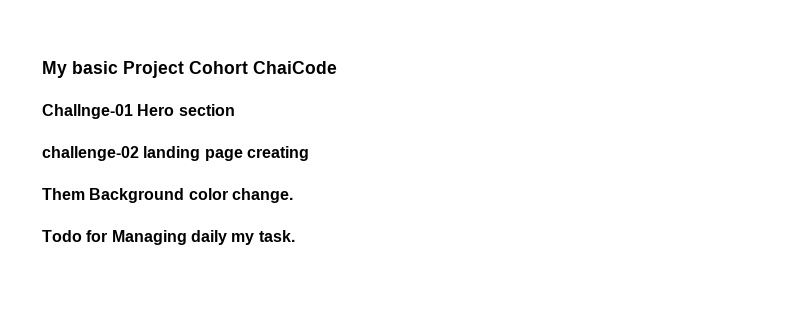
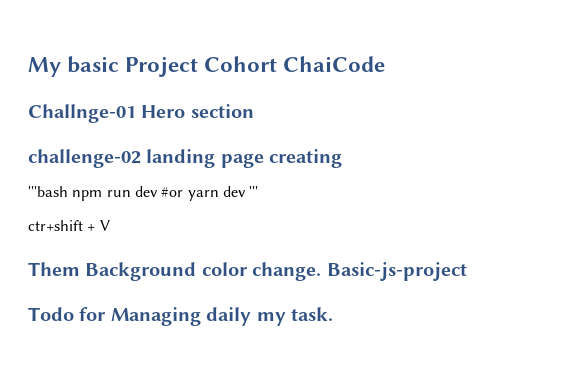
+ '''bash npm run dev #or yarn dev '''
+ ctr+shift + V
+ Basic-js-project

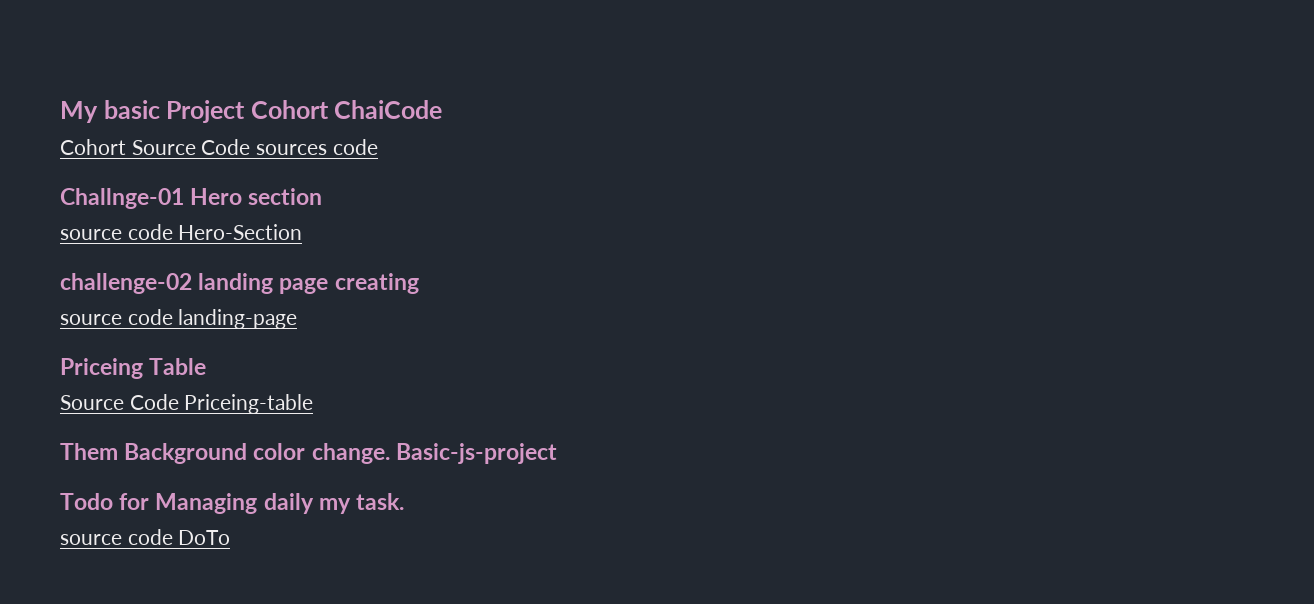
+ Cohort Source Code sources code
+ source code Hero-Section
- '''bash npm run dev #or yarn dev '''
- ctr+shift + V
+ source code landing-page
+ Priceing Table
+ Source Code Priceing-table
+ source code DoTo

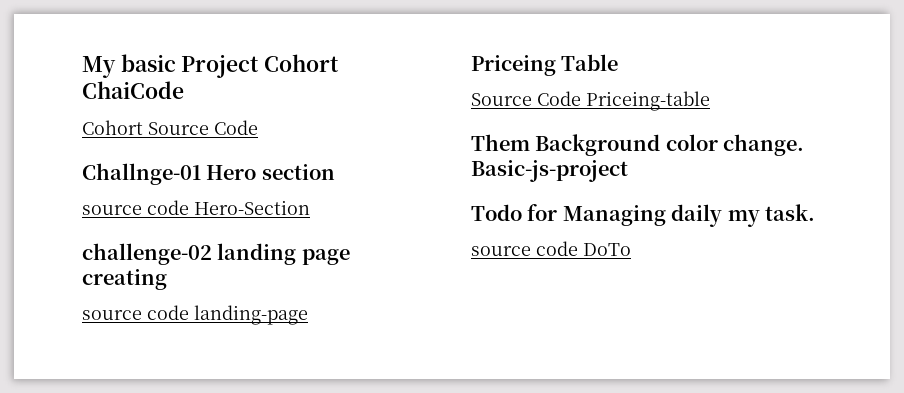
- Cohort Source Code sources code
+ Cohort Source Code

